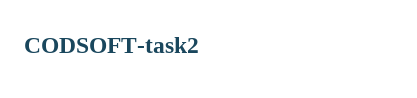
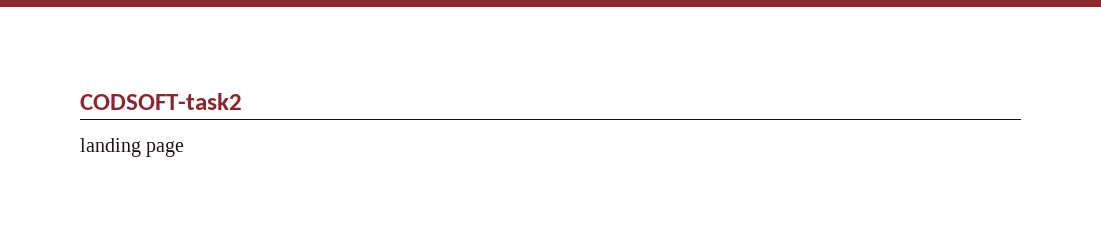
+ landing page

